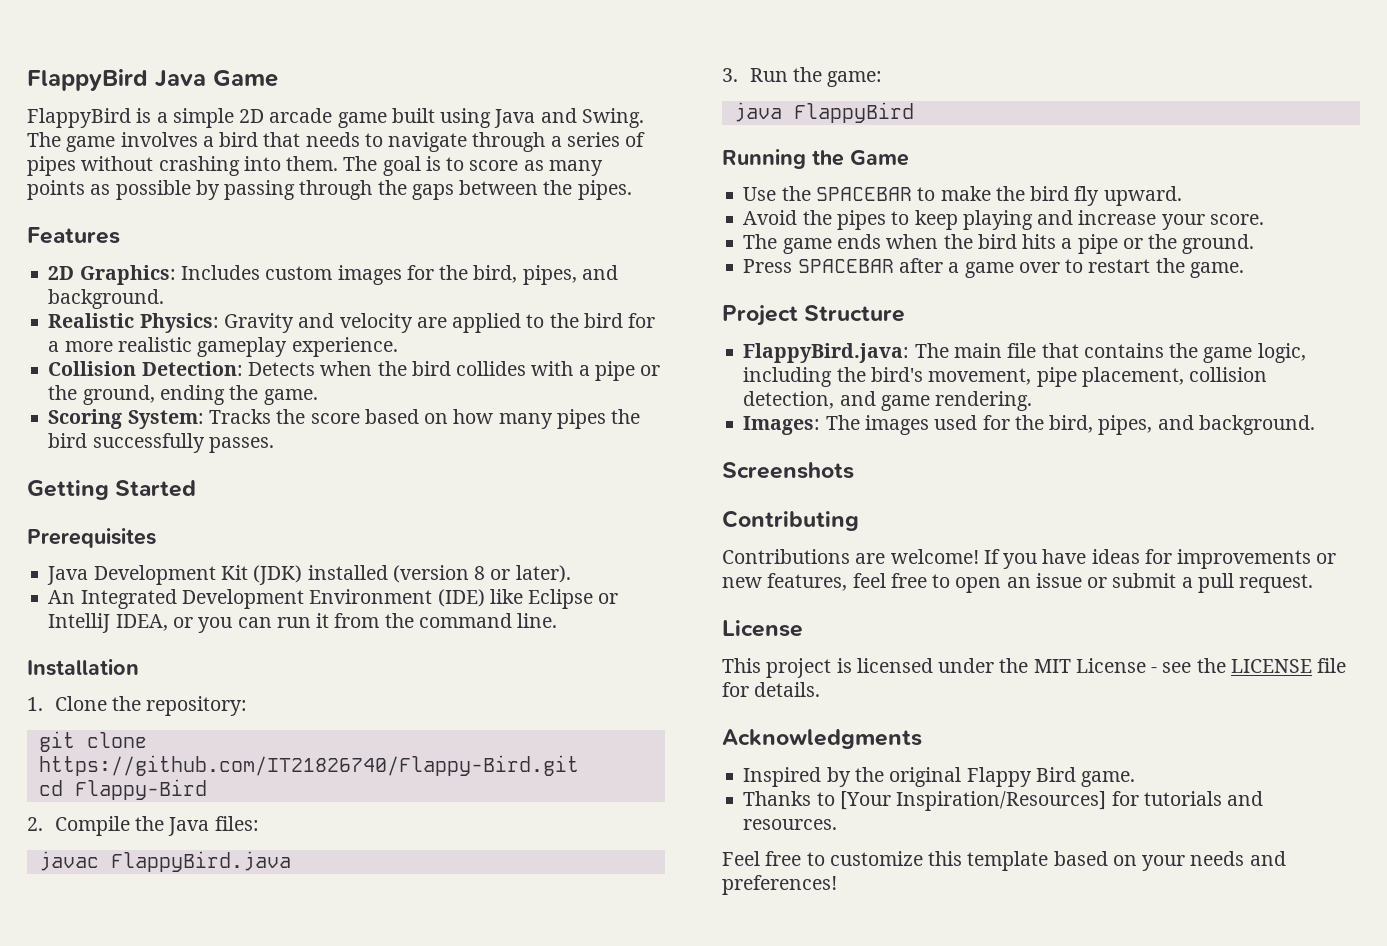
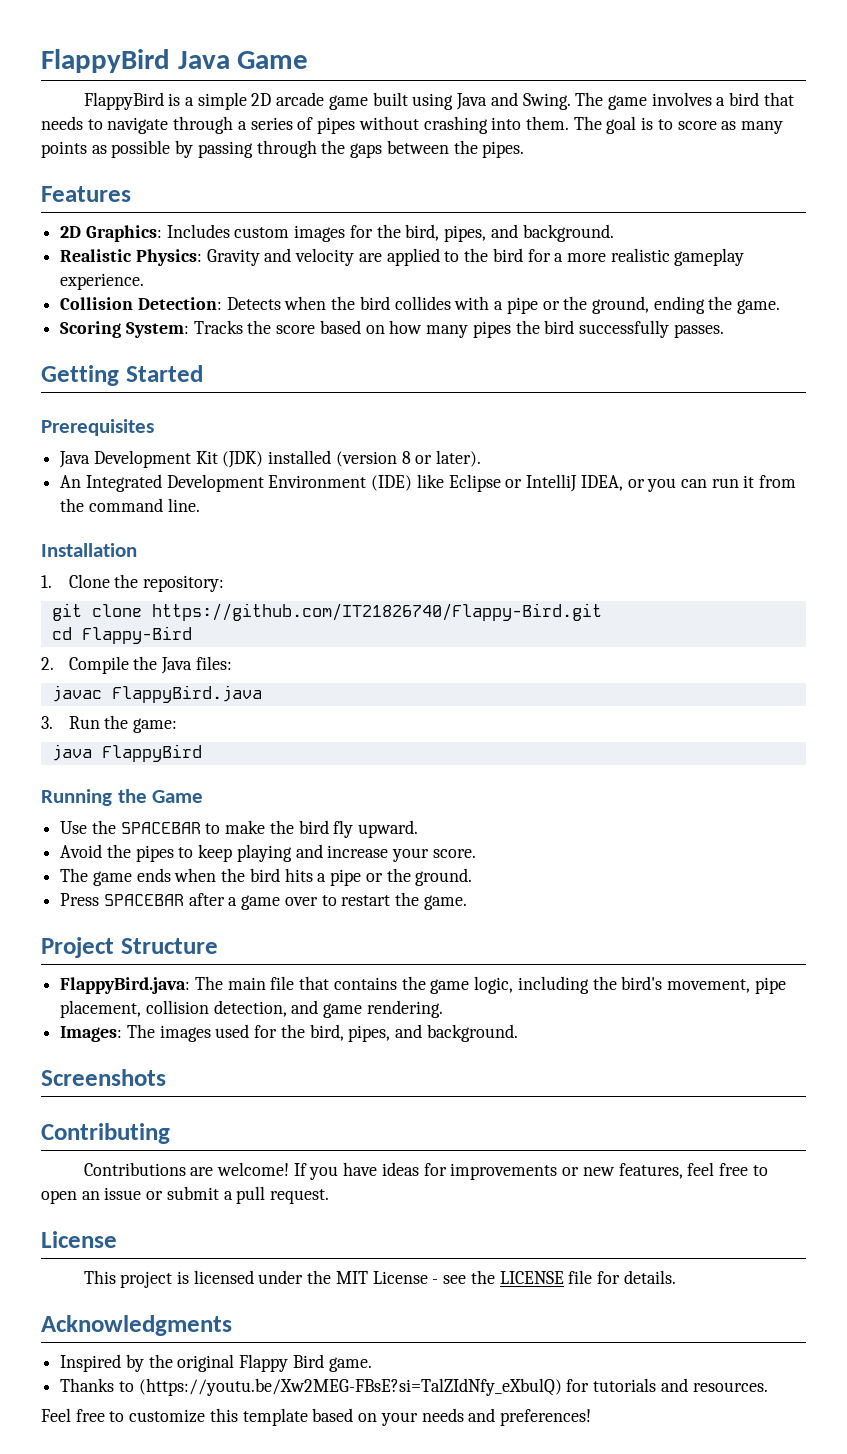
- Thanks to [Your Inspiration/Resources] for tutorials and resources.
+ Thanks to (https://youtu.be/Xw2MEG-FBsE?si=TalZIdNfy_eXbulQ) for tutorials and resources.

